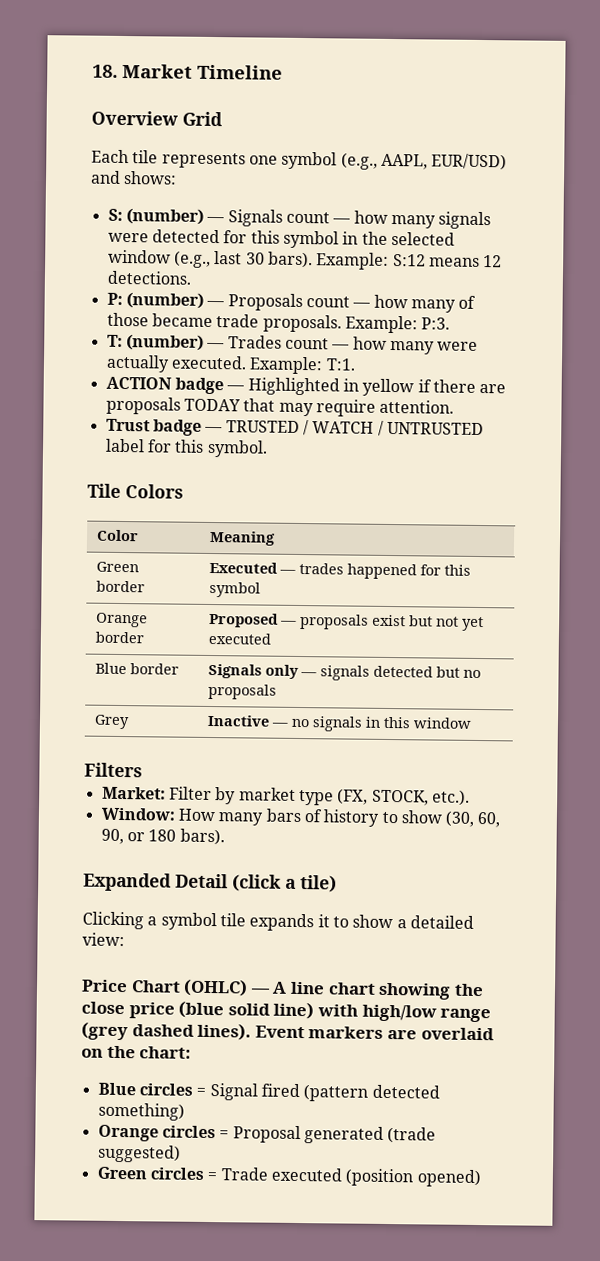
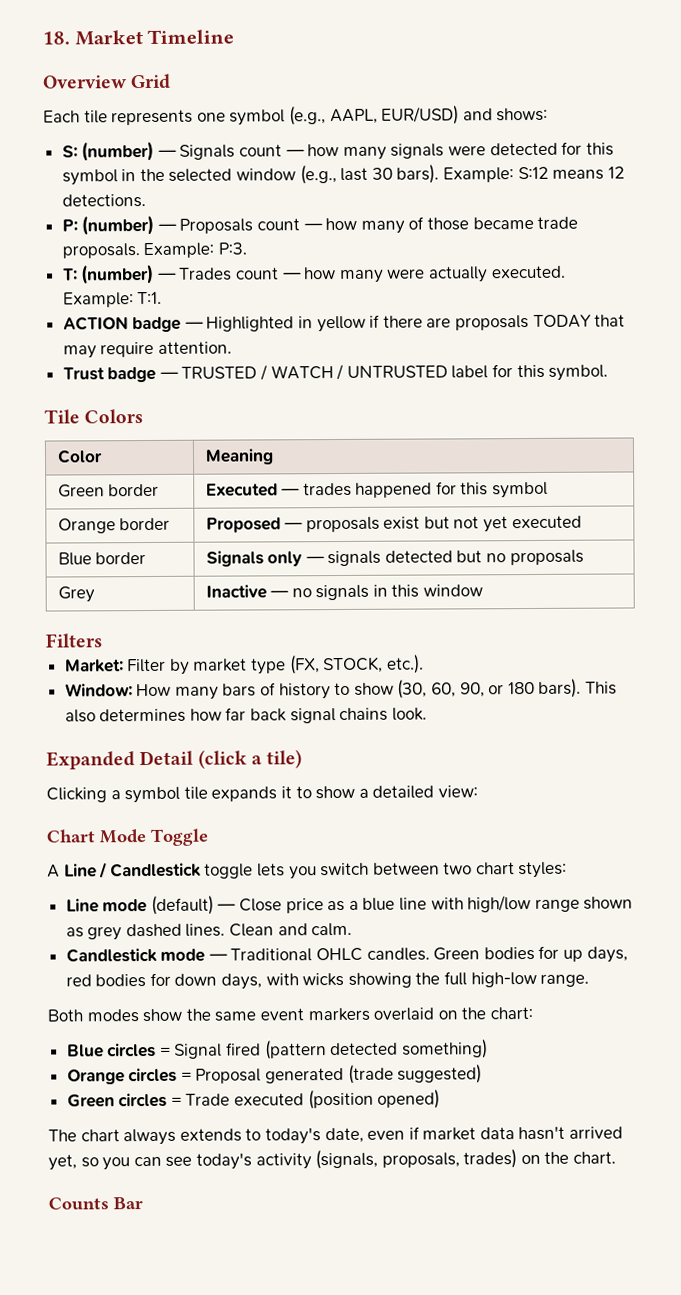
+ This also determines how far back signal chains look.
- Price Chart (OHLC) — A line chart showing the close price (blue solid line) with high/low range (grey dashed lines). Event markers are overlaid on the chart:
+ Chart Mode Toggle
+ A Line / Candlestick toggle lets you switch between two chart styles:
+ Line mode (default) — Close price as a blue line with high/low range shown as grey dashed lines. Clean and calm.
+ Candlestick mode — Traditional OHLC candles. Green bodies for up days, red bodies for down days, with wicks showing the full high-low range.
+ Both modes show the same event markers overlaid on the chart:
+ The chart always extends to today's date, even if market data hasn't arrived yet, so you can see today's activity (signals, proposals, trades) on the chart.
+ Counts Bar

